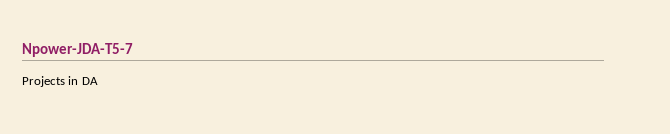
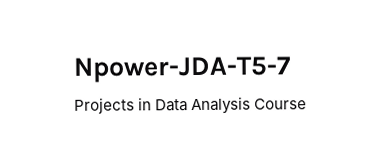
- Projects in DA
+ Projects in Data Analysis Course

